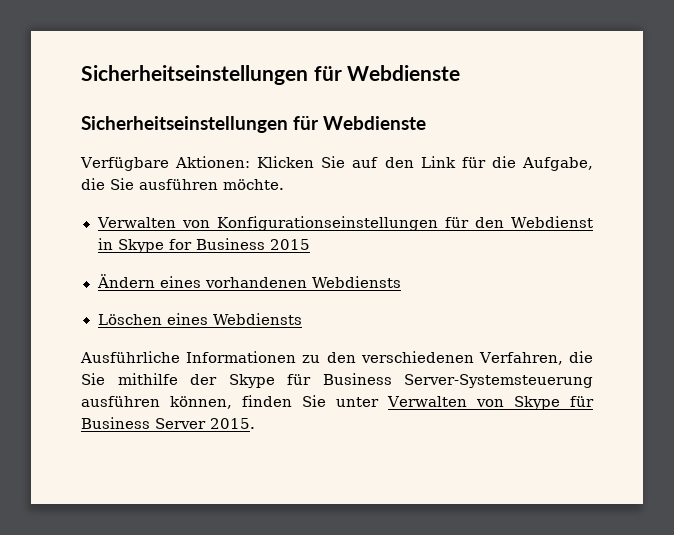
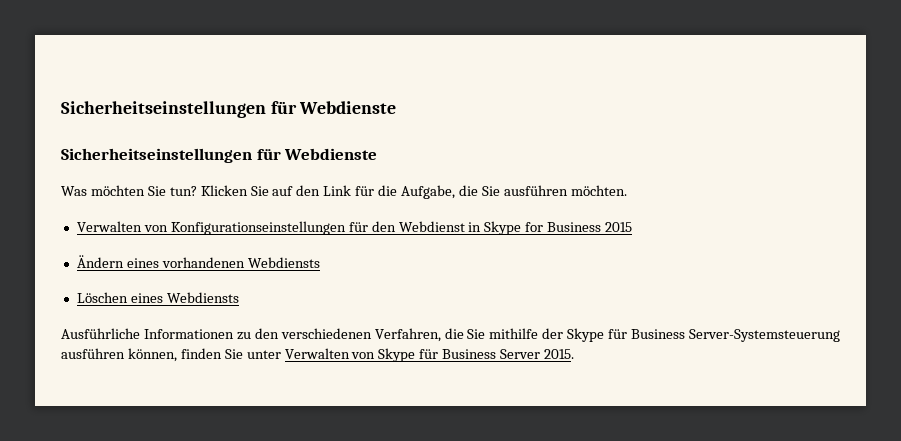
- Verfügbare Aktionen: Klicken Sie auf den Link für die Aufgabe, die Sie ausführen möchte.
+ Was möchten Sie tun? Klicken Sie auf den Link für die Aufgabe, die Sie ausführen möchten.

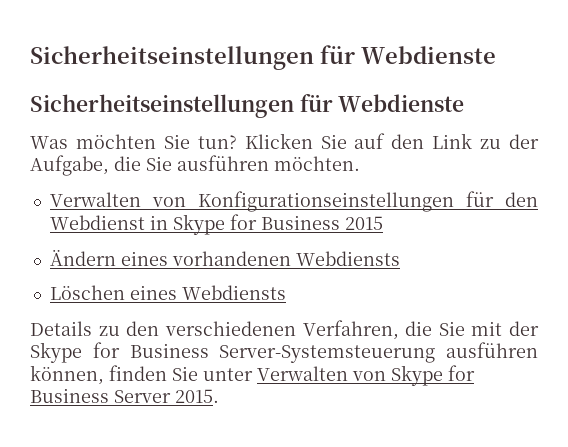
- Klicken Sie auf den Link für die Aufgabe, die Sie ausführen möchten.
+ Klicken Sie auf den Link zu der Aufgabe, die Sie ausführen möchten.
- Ausführliche Informationen zu den verschiedenen Verfahren, die Sie mithilfe der Skype für Business Server-Systemsteuerung ausführen können, finden Sie unter Verwalten von Skype für Business Server 2015.
+ Details zu den verschiedenen Verfahren, die Sie mit der Skype for Business Server-Systemsteuerung ausführen können, finden Sie unter Verwalten von Skype for Business Server 2015.

